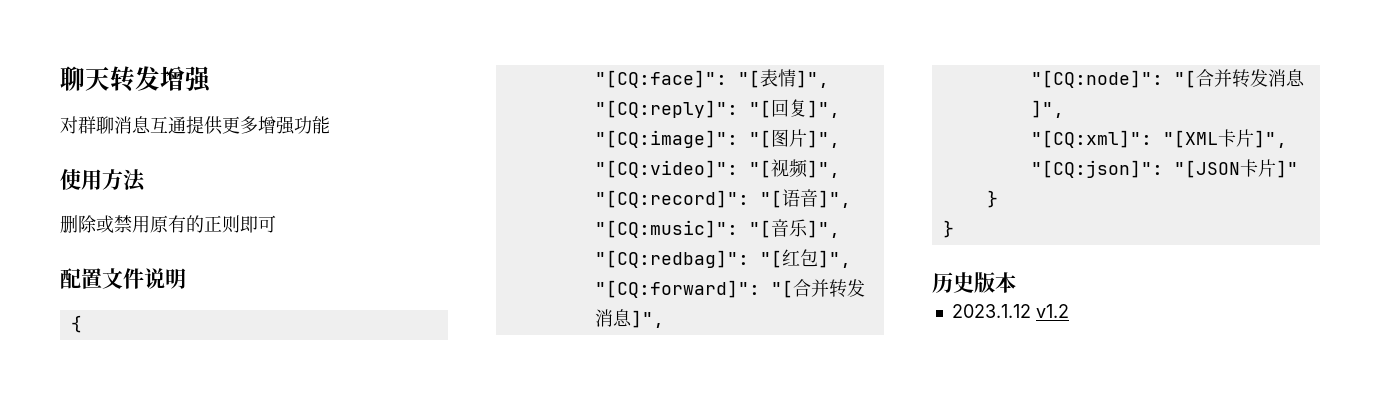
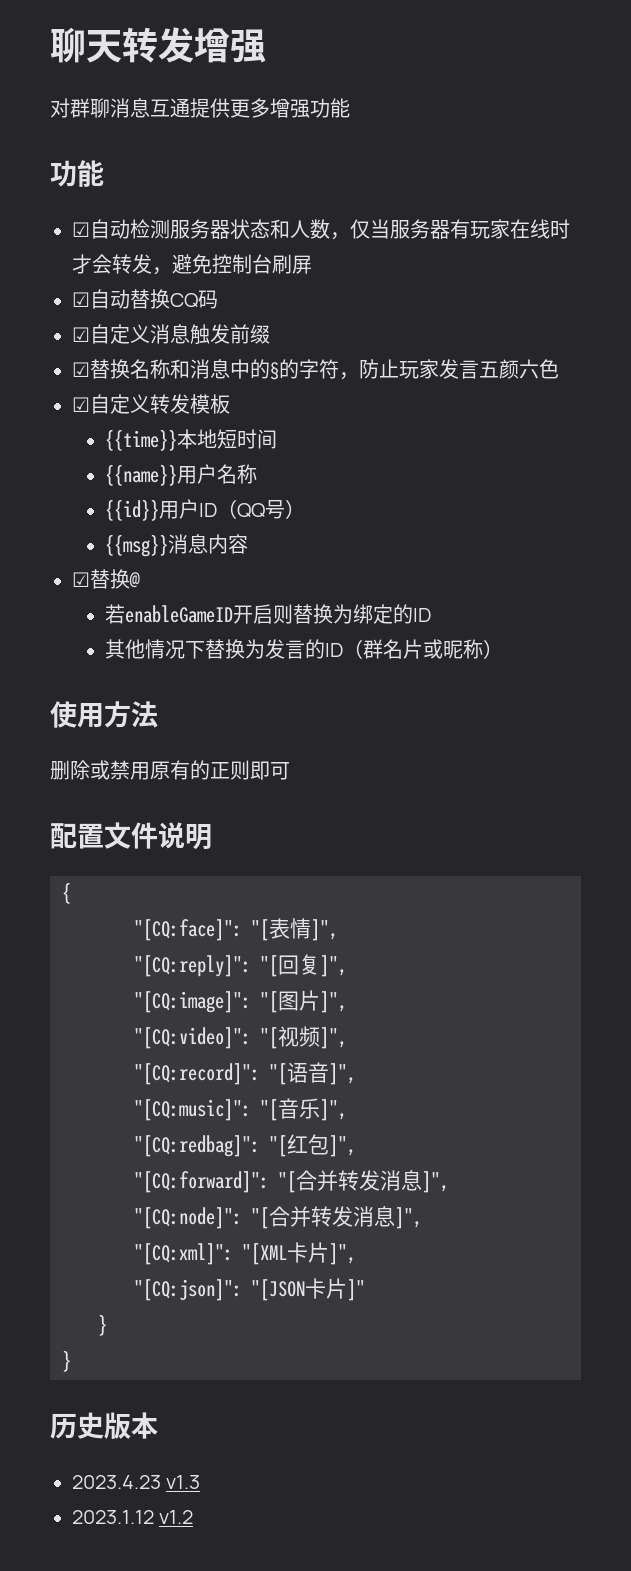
  对群聊消息互通提供更多增强功能
+ 功能
+ ☑自动检测服务器状态和人数，仅当服务器有玩家在线时才会转发，避免控制台刷屏
+ ☑自动替换CQ码
+ ☑自定义消息触发前缀
+ ☑替换名称和消息中的§的字符，防止玩家发言五颜六色
+ ☑自定义转发模板
+ {{time}}本地短时间
+ {{name}}用户名称
+ {{id}}用户ID（QQ号）
+ {{msg}}消息内容
+ ☑替换@
+ 若enableGameID开启则替换为绑定的ID
+ 其他情况下替换为发言的ID（群名片或昵称）
+ 2023.4.23 v1.3

